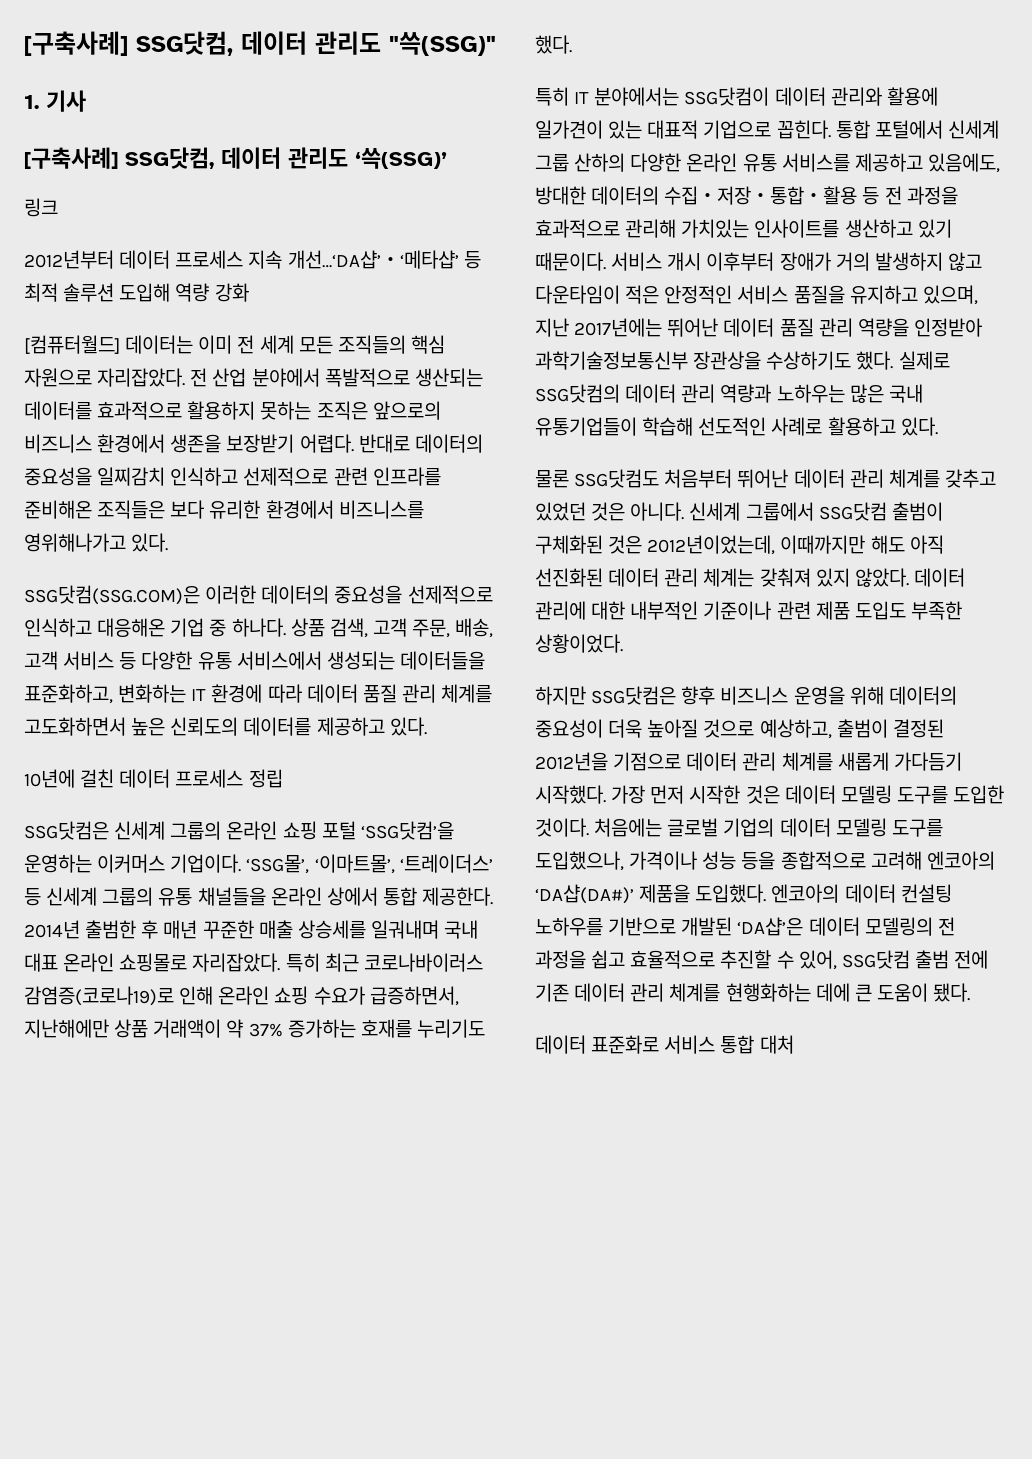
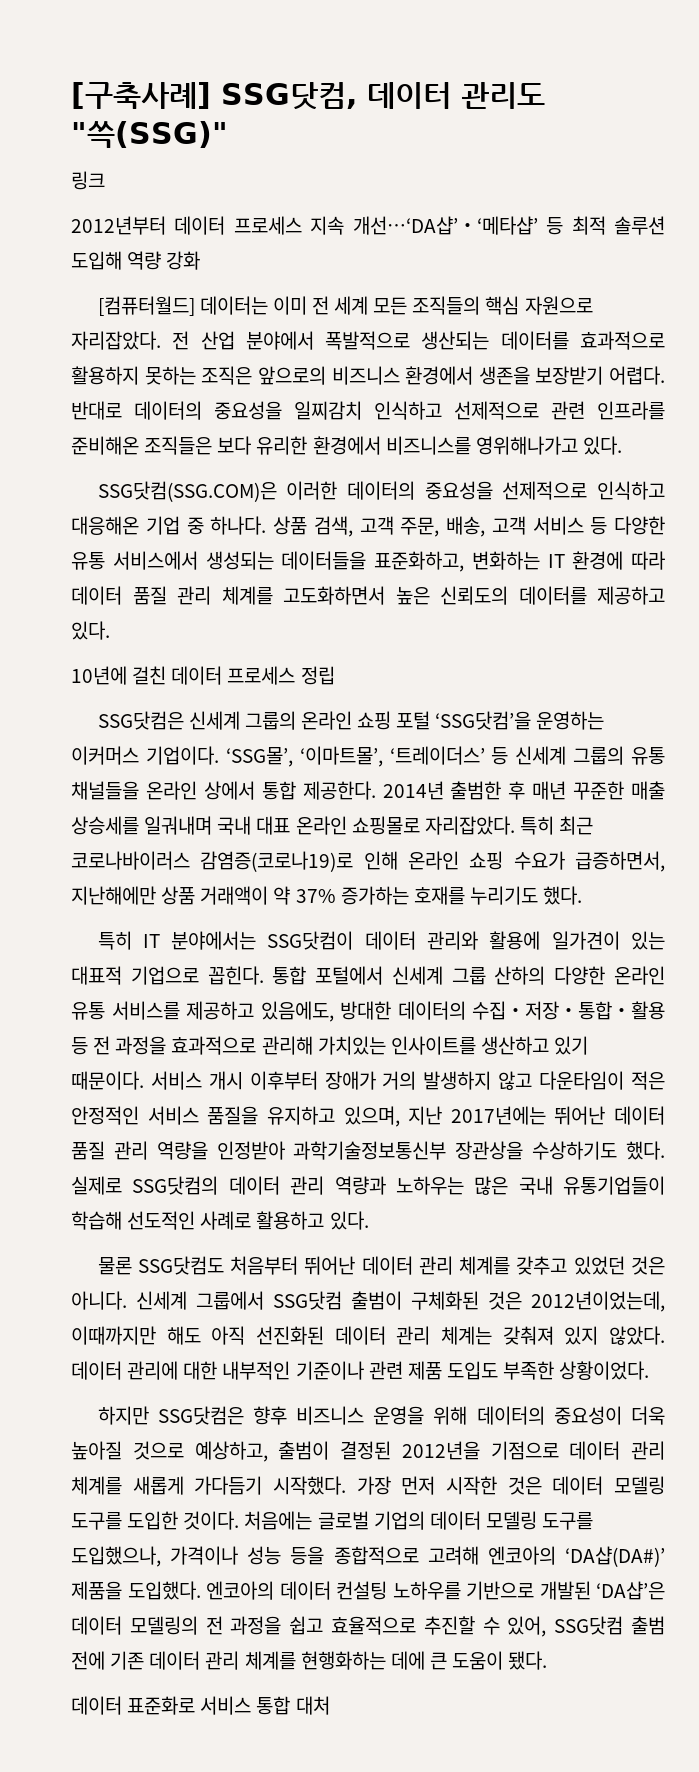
- 1. 기사
- [구축사례] SSG닷컴, 데이터 관리도 ‘쓱(SSG)’

